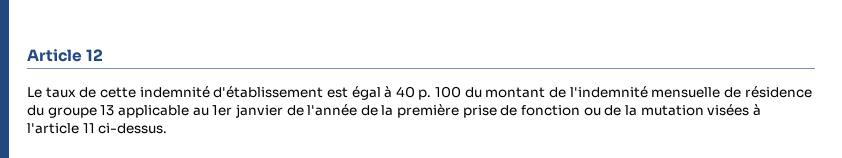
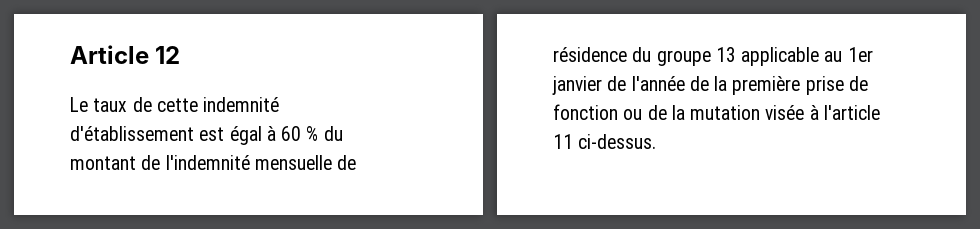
- Le taux de cette indemnité d'établissement est égal à 40 p. 100 du montant de l'indemnité mensuelle de résidence du groupe 13 applicable au 1er janvier de l'année de la première prise de fonction ou de la mutation visées à l'article 11 ci-dessus.
+ Le taux de cette indemnité d'établissement est égal à 60 % du montant de l'indemnité mensuelle de résidence du groupe 13 applicable au 1er janvier de l'année de la première prise de fonction ou de la mutation visée à l'article 11 ci-dessus.

